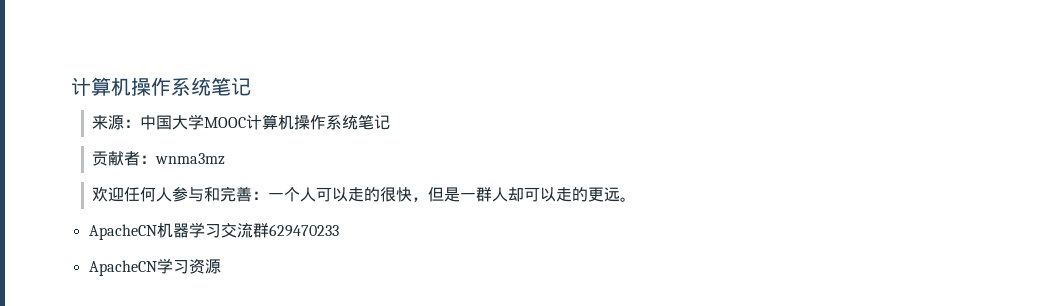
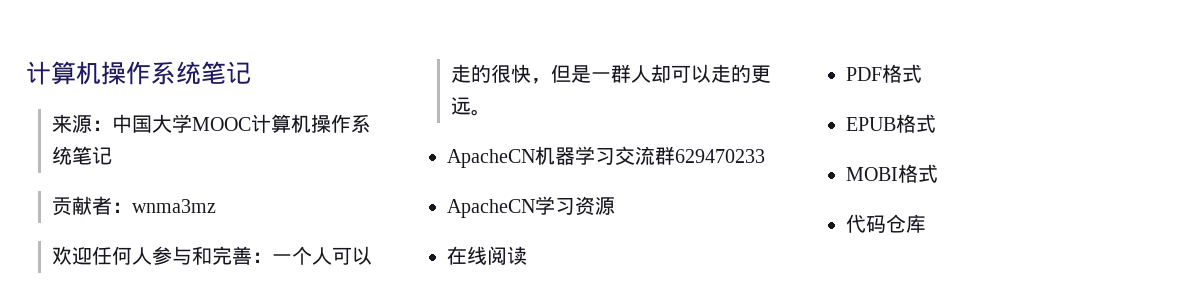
+ 在线阅读
+ PDF格式
+ EPUB格式
+ MOBI格式
+ 代码仓库

